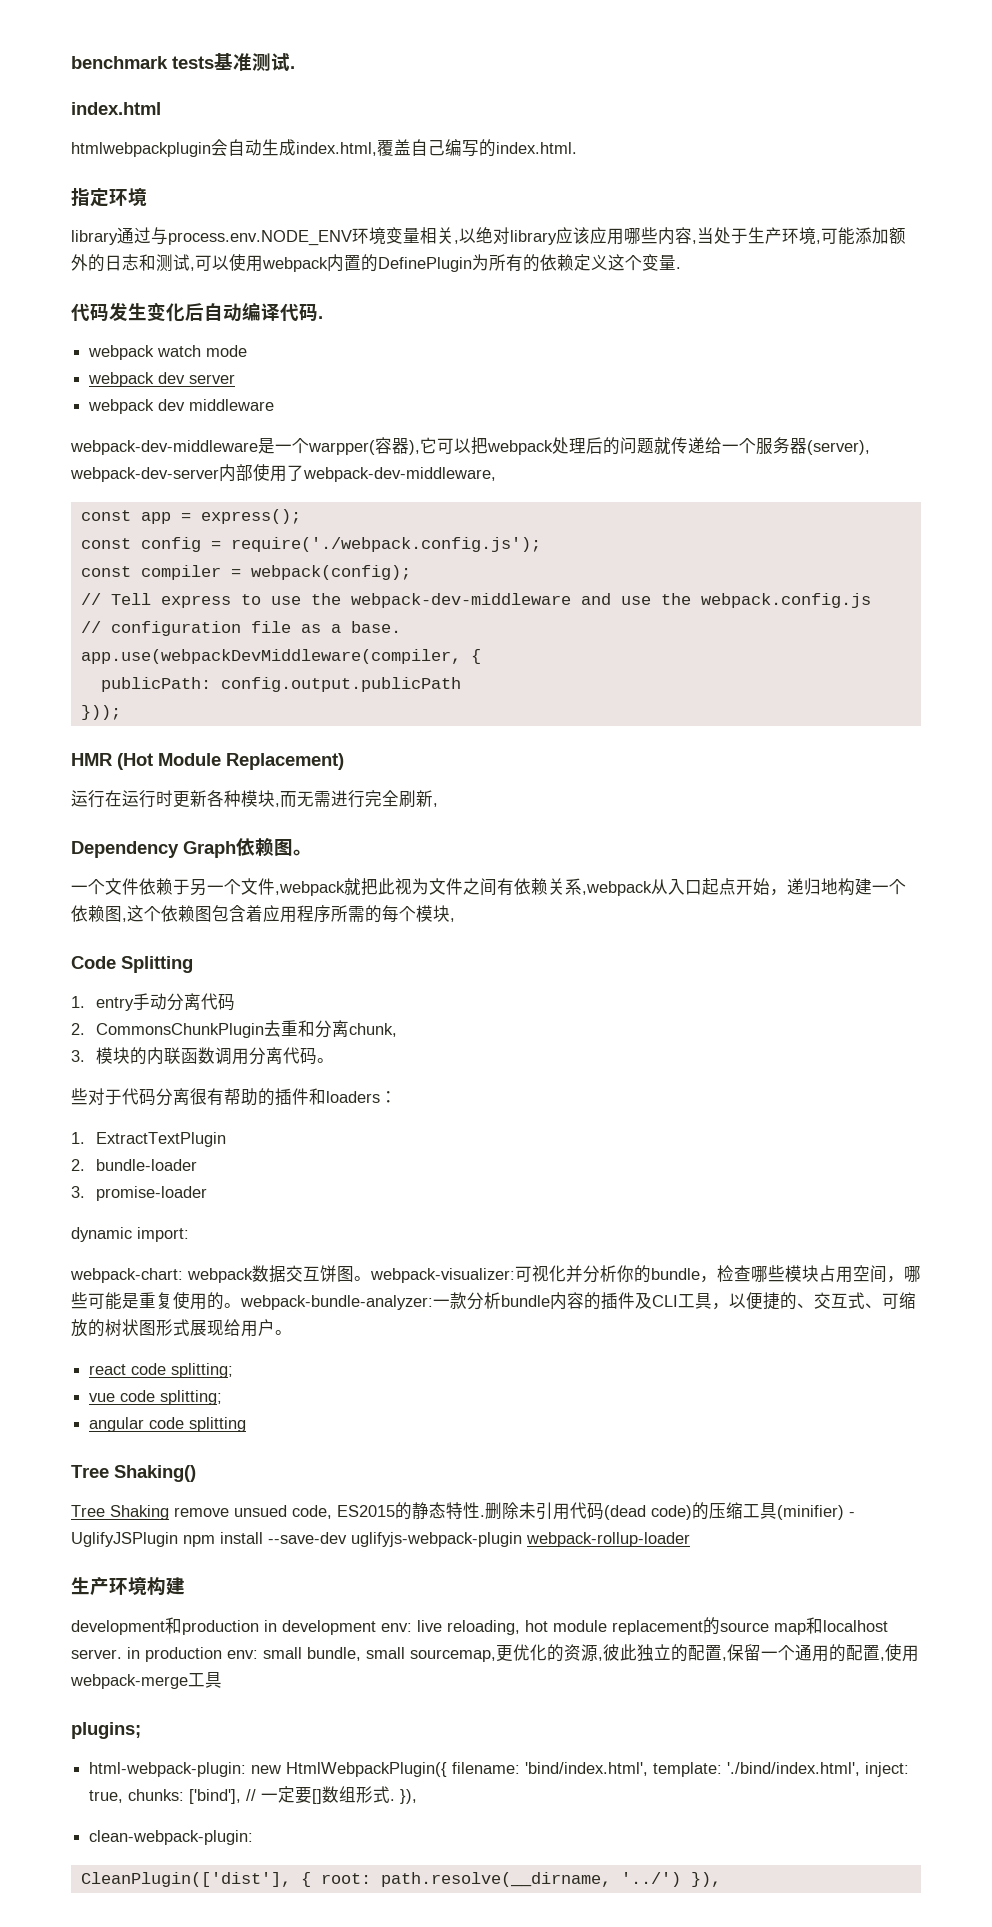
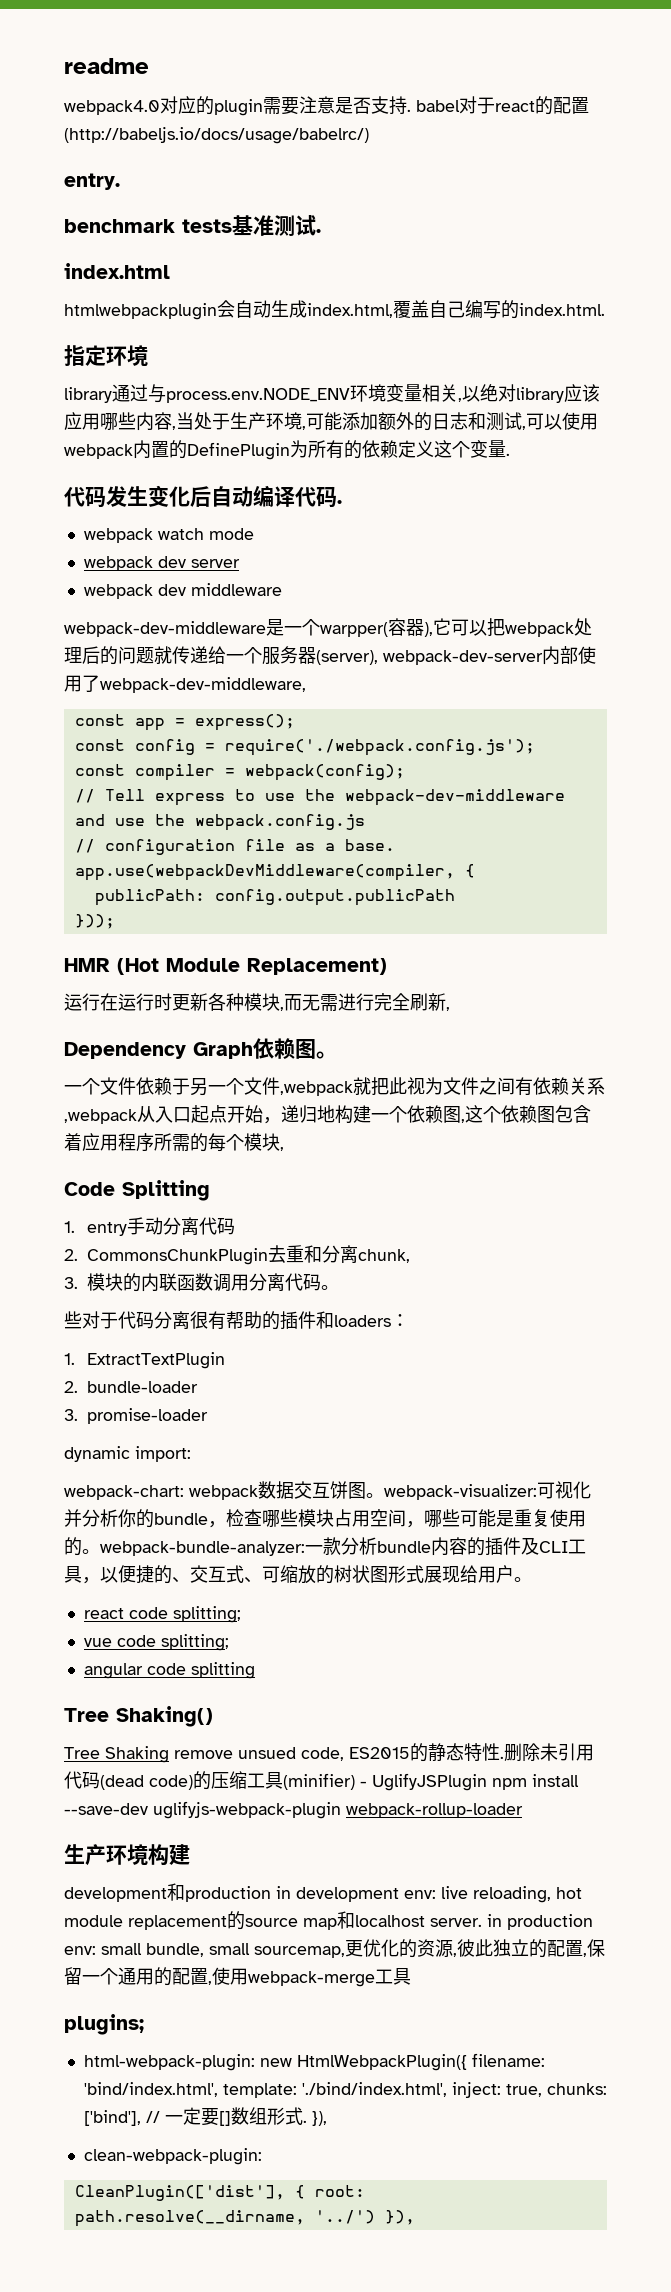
+ readme
+ webpack4.0对应的plugin需要注意是否支持. babel对于react的配置(http://babeljs.io/docs/usage/babelrc/)
+ entry.

